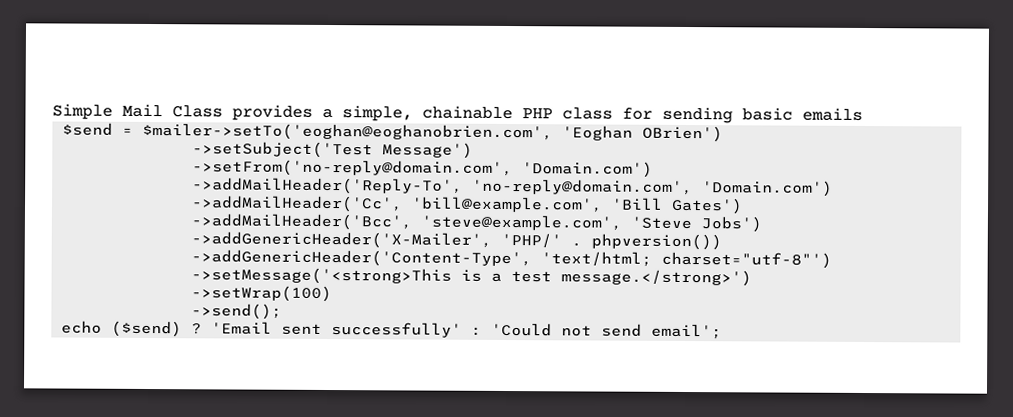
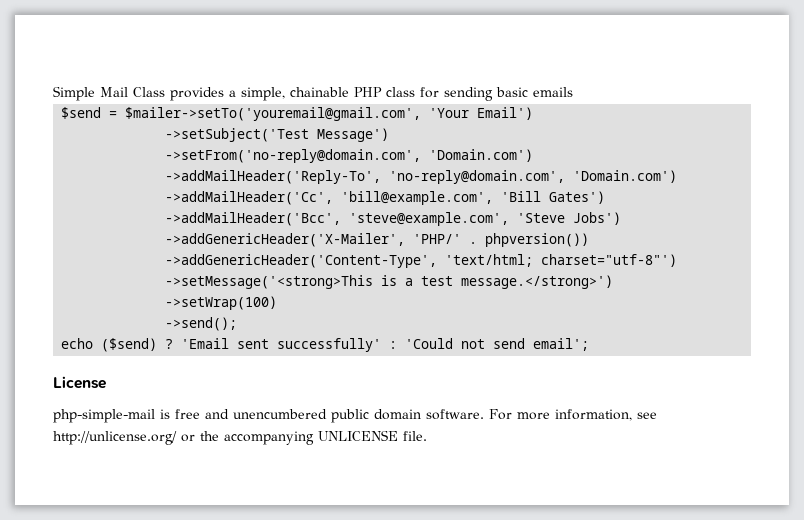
- $send = $mailer->setTo('eoghan@eoghanobrien.com', 'Eoghan OBrien')
+ $send = $mailer->setTo('youremail@gmail.com', 'Your Email')
+ License
+ php-simple-mail is free and unencumbered public domain software. For more information, see http://unlicense.org/ or the accompanying UNLICENSE file.

